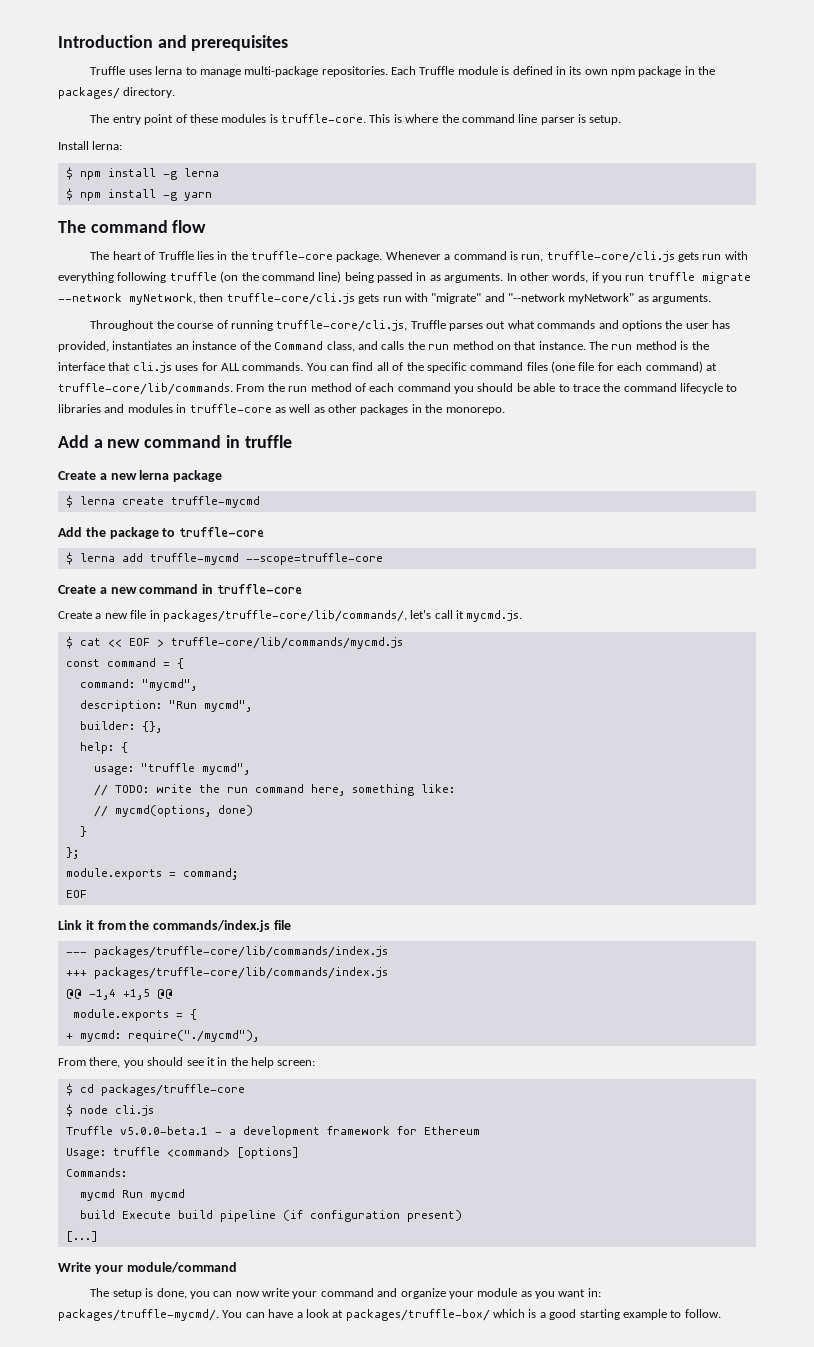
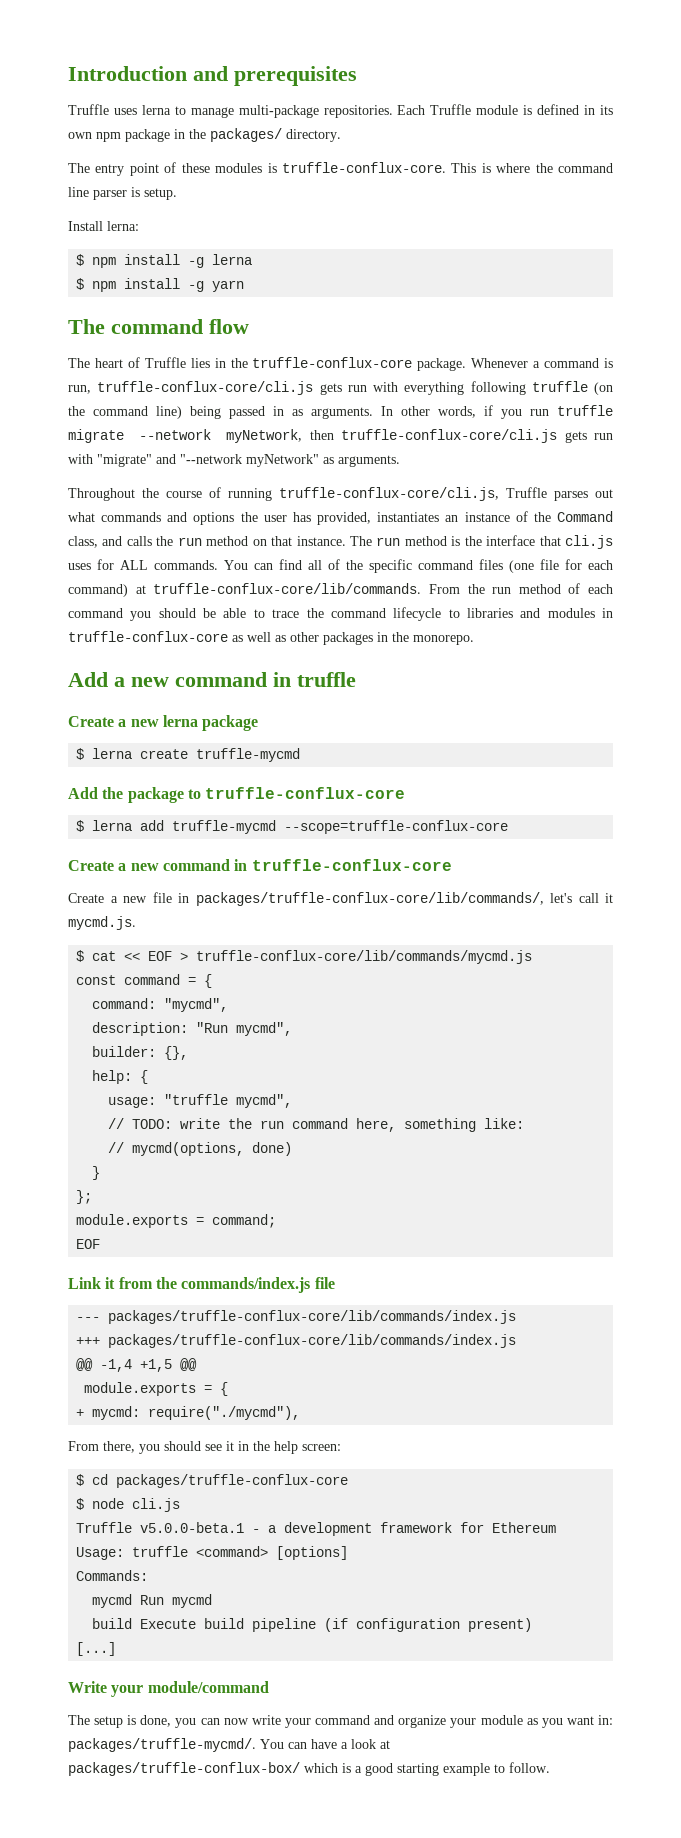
- The entry point of these modules is truffle-core.
+ The entry point of these modules is truffle-conflux-core.
- The heart of Truffle lies in the truffle-core package.
+ The heart of Truffle lies in the truffle-conflux-core package.
- Whenever a command is run, truffle-core/cli.js gets run with everything following truffle (on the command line) being passed in as arguments.
+ Whenever a command is run, truffle-conflux-core/cli.js gets run with everything following truffle (on the command line) being passed in as arguments.
- In other words, if you run truffle migrate --network myNetwork, then truffle-core/cli.js gets run with "migrate" and "--network myNetwork" as arguments.
+ In other words, if you run truffle migrate --network myNetwork, then truffle-conflux-core/cli.js gets run with "migrate" and "--network myNetwork" as arguments.
- Throughout the course of running truffle-core/cli.js, Truffle parses out what commands and options the user has provided, instantiates an instance of the Command class, and calls the run method on that instance.
+ Throughout the course of running truffle-conflux-core/cli.js, Truffle parses out what commands and options the user has provided, instantiates an instance of the Command class, and calls the run method on that instance.
- You can find all of the specific command files (one file for each command) at truffle-core/lib/commands.
+ You can find all of the specific command files (one file for each command) at truffle-conflux-core/lib/commands.
- From the run method of each command you should be able to trace the command lifecycle to libraries and modules in truffle-core as well as other packages in the monorepo.
+ From the run method of each command you should be able to trace the command lifecycle to libraries and modules in truffle-conflux-core as well as other packages in the monorepo.
- Add the package to truffle-core
+ Add the package to truffle-conflux-core
- $ lerna add truffle-mycmd --scope=truffle-core
+ $ lerna add truffle-mycmd --scope=truffle-conflux-core
- Create a new command in truffle-core
+ Create a new command in truffle-conflux-core
- Create a new file in packages/truffle-core/lib/commands/, let's call it mycmd.js.
+ Create a new file in packages/truffle-conflux-core/lib/commands/, let's call it mycmd.js.
- $ cat << EOF > truffle-core/lib/commands/mycmd.js
+ $ cat << EOF > truffle-conflux-core/lib/commands/mycmd.js
- --- packages/truffle-core/lib/commands/index.js
+ --- packages/truffle-conflux-core/lib/commands/index.js
- +++ packages/truffle-core/lib/commands/index.js
+ +++ packages/truffle-conflux-core/lib/commands/index.js
- $ cd packages/truffle-core
+ $ cd packages/truffle-conflux-core
- You can have a look at packages/truffle-box/ which is a good starting example to follow.
+ You can have a look at packages/truffle-conflux-box/ which is a good starting example to follow.

